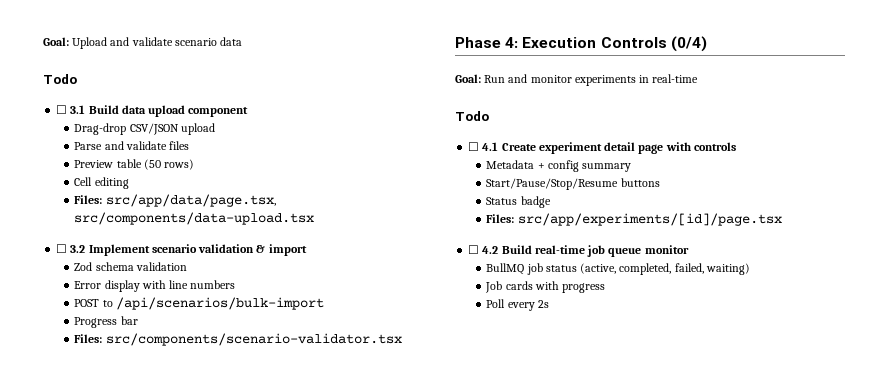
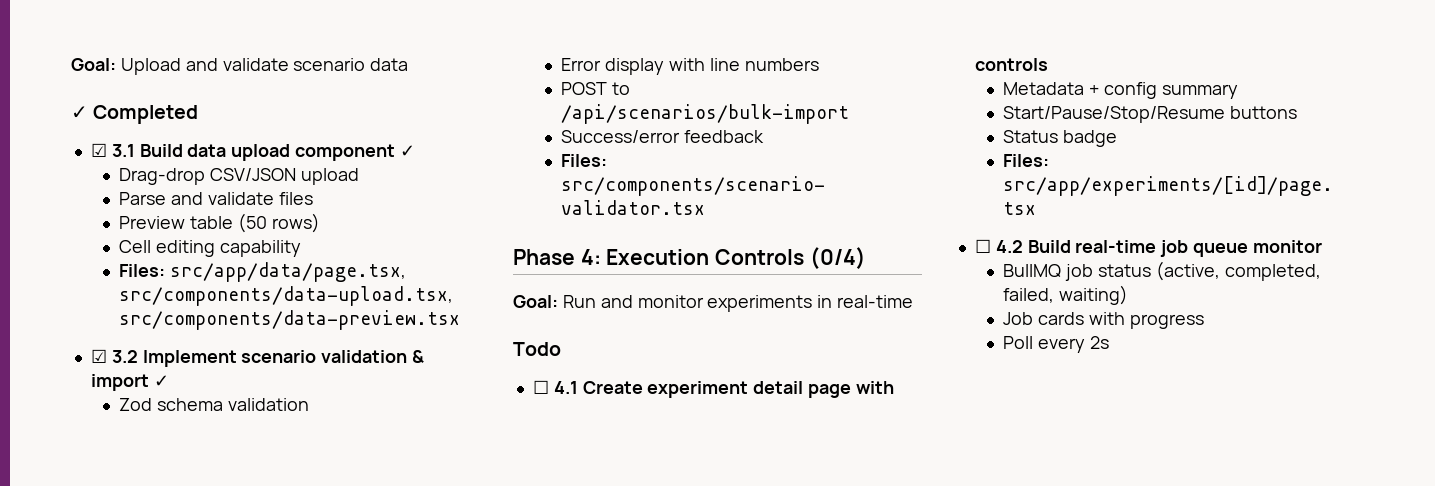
  Goal: Upload and validate scenario data
- Todo
- ☐ 3.1 Build data upload component
+ ✓ Completed
+ ☑ 3.1 Build data upload component ✓
- Cell editing
+ Cell editing capability
- Files: src/app/data/page.tsx, src/components/data-upload.tsx
- ☐ 3.2 Implement scenario validation & import
+ Files: src/app/data/page.tsx, src/components/data-upload.tsx, src/components/data-preview.tsx
+ ☑ 3.2 Implement scenario validation & import ✓
- Progress bar
+ Success/error feedback

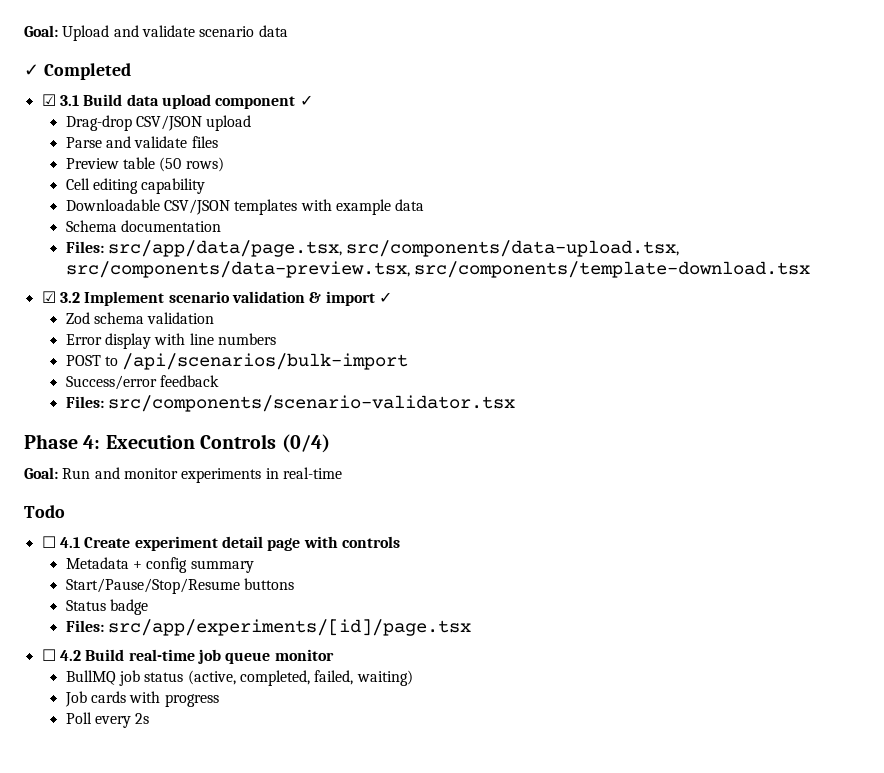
+ Downloadable CSV/JSON templates with example data
+ Schema documentation
- Files: src/app/data/page.tsx, src/components/data-upload.tsx, src/components/data-preview.tsx
+ Files: src/app/data/page.tsx, src/components/data-upload.tsx, src/components/data-preview.tsx, src/components/template-download.tsx

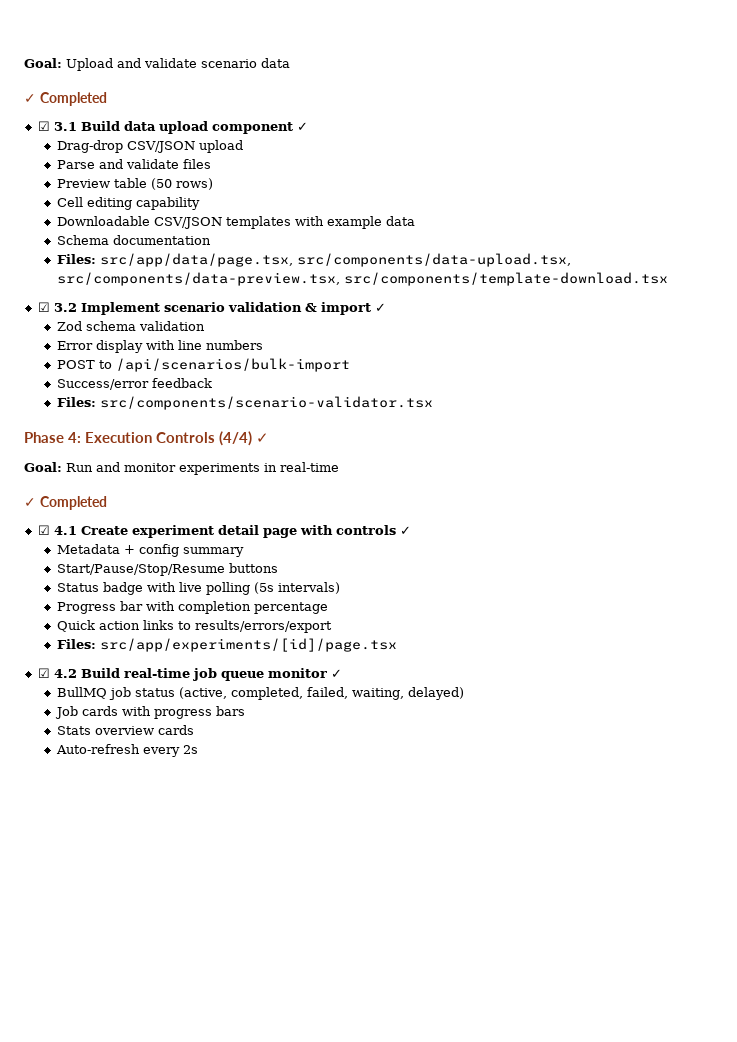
- Phase 4: Execution Controls (0/4)
+ Phase 4: Execution Controls (4/4) ✓
  Goal: Run and monitor experiments in real-time
- Todo
- ☐ 4.1 Create experiment detail page with controls
+ ✓ Completed
+ ☑ 4.1 Create experiment detail page with controls ✓
- Status badge
+ Status badge with live polling (5s intervals)
+ Progress bar with completion percentage
+ Quick action links to results/errors/export
- ☐ 4.2 Build real-time job queue monitor
+ ☑ 4.2 Build real-time job queue monitor ✓
- BullMQ job status (active, completed, failed, waiting)
+ BullMQ job status (active, completed, failed, waiting, delayed)
- Job cards with progress
- Poll every 2s
+ Job cards with progress bars
+ Stats overview cards
+ Auto-refresh every 2s

